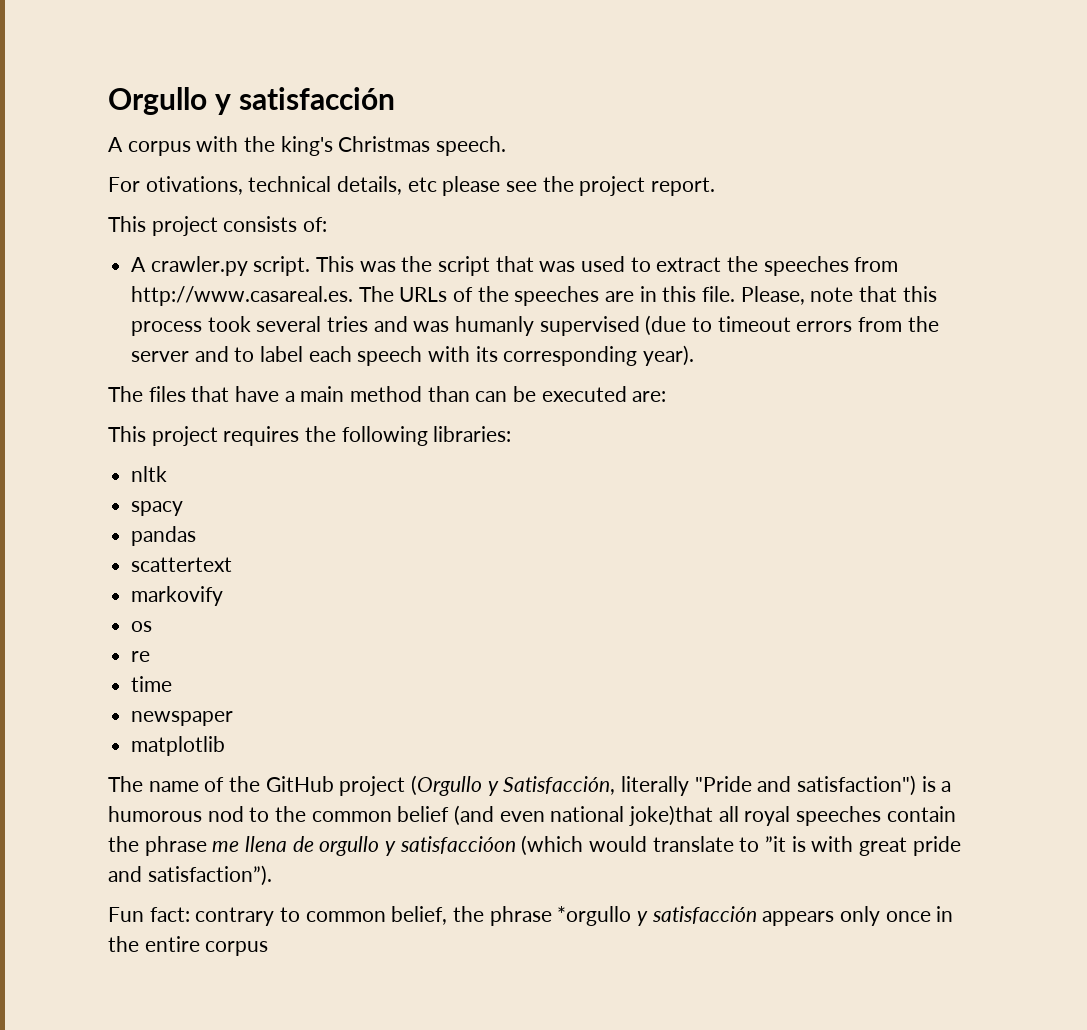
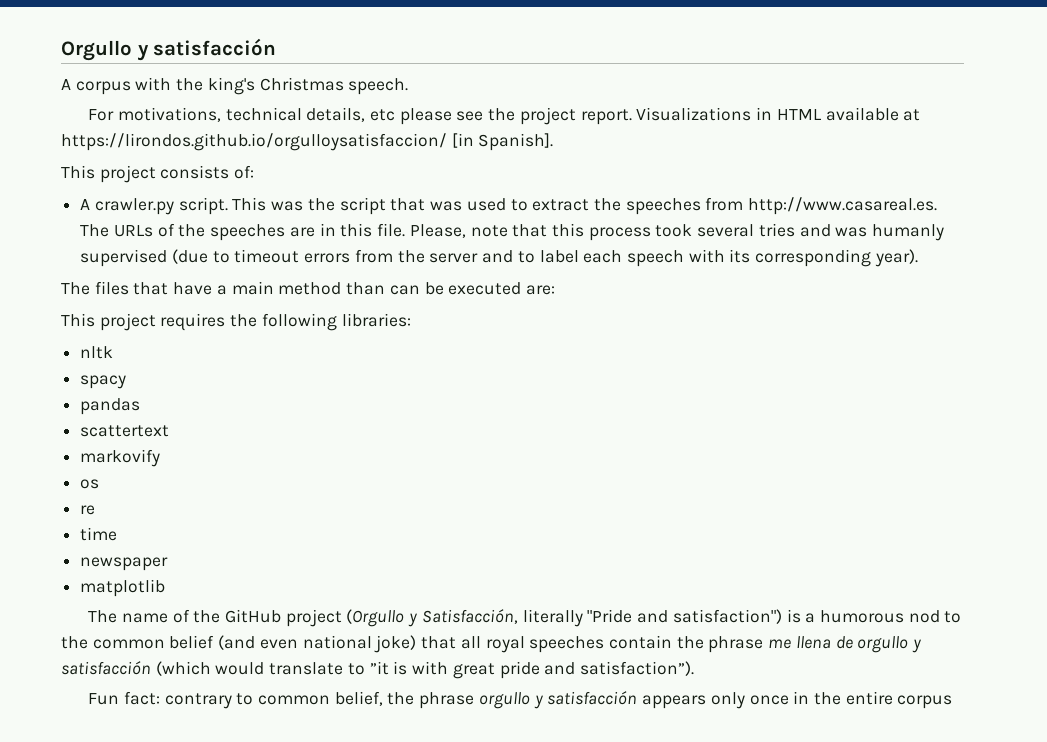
- For otivations, technical details, etc please see the project report.
+ For motivations, technical details, etc please see the project report. Visualizations in HTML available at https://lirondos.github.io/orgulloysatisfaccion/ [in Spanish].
- The name of the GitHub project (Orgullo y Satisfacción, literally "Pride and satisfaction") is a humorous nod to the common belief (and even national joke)that all royal speeches contain the phrase me llena de orgullo y satisfaccióon (which would translate to ”it is with great pride and satisfaction”).
+ The name of the GitHub project (Orgullo y Satisfacción, literally "Pride and satisfaction") is a humorous nod to the common belief (and even national joke) that all royal speeches contain the phrase me llena de orgullo y satisfacción (which would translate to ”it is with great pride and satisfaction”).
- Fun fact: contrary to common belief, the phrase *orgullo y satisfacción appears only once in the entire corpus
+ Fun fact: contrary to common belief, the phrase orgullo y satisfacción appears only once in the entire corpus

